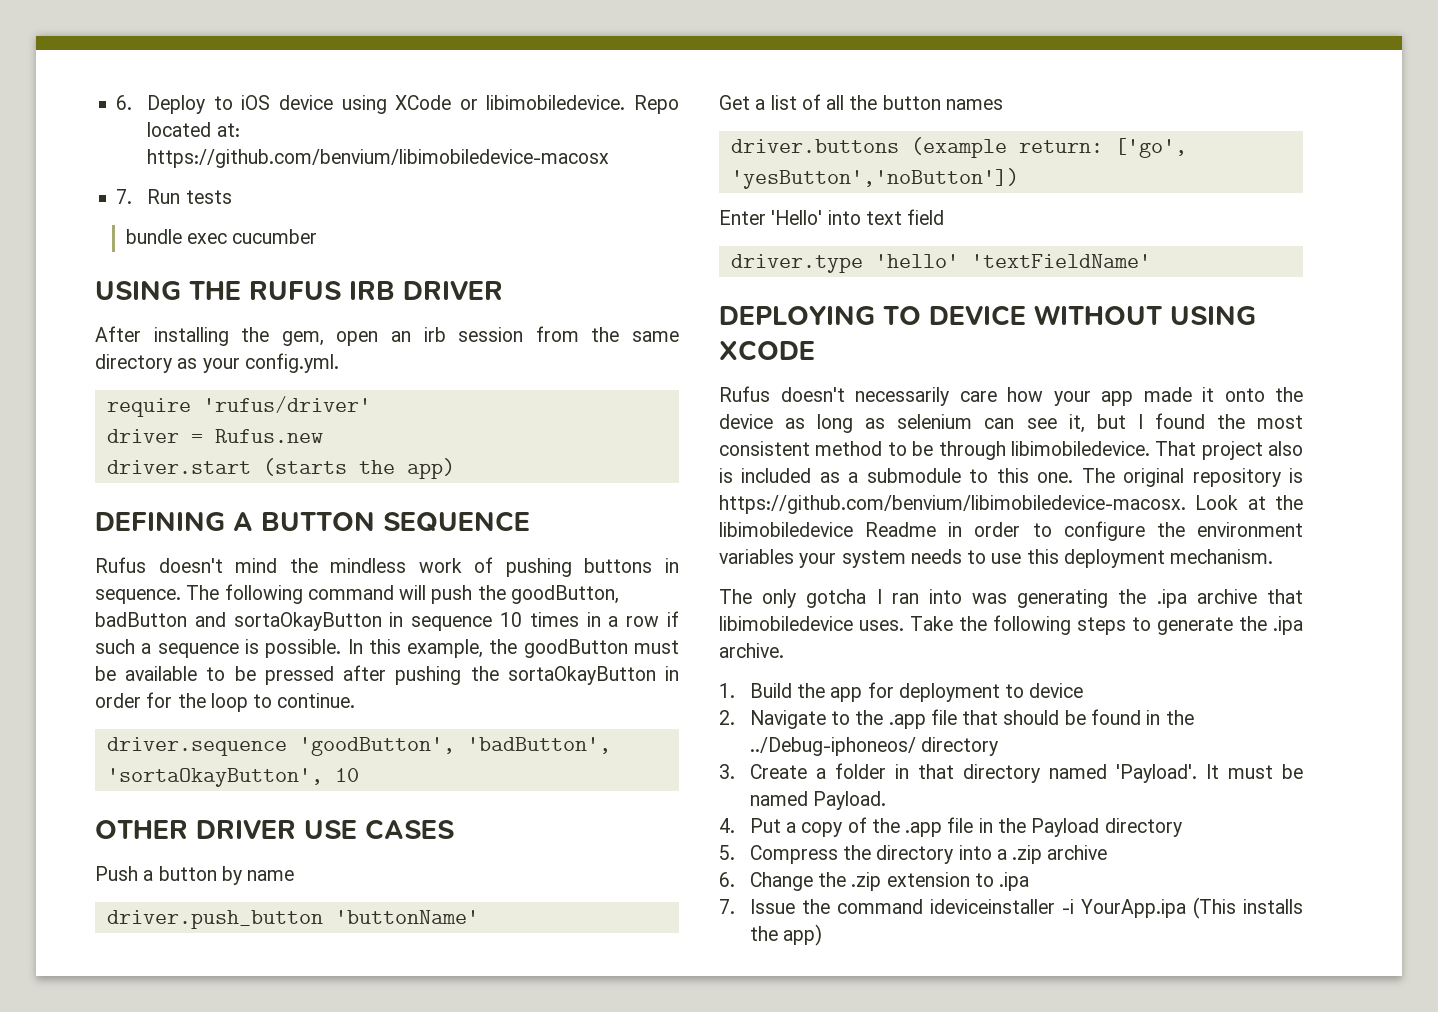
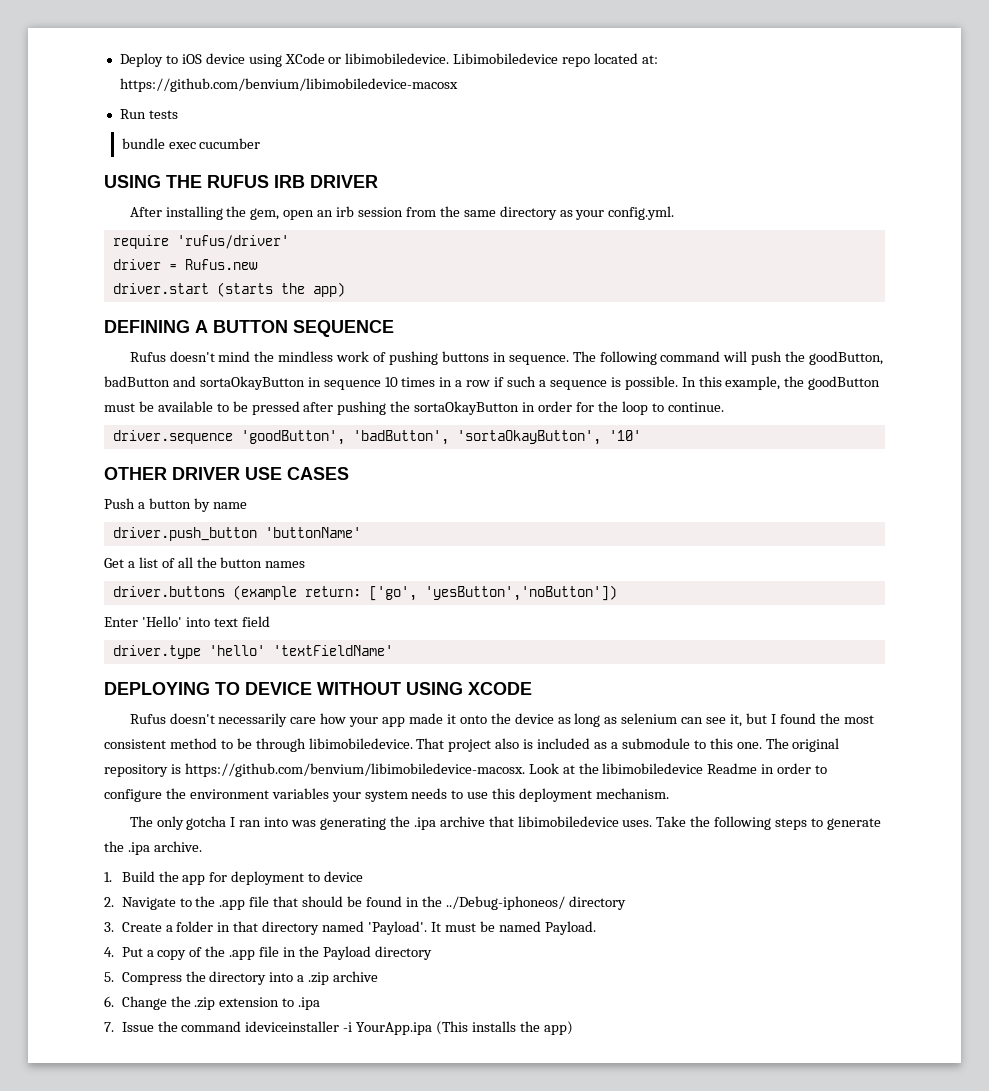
- 6. Deploy to iOS device using XCode or libimobiledevice.
+ Deploy to iOS device using XCode or libimobiledevice.
- Repo located at: https://github.com/benvium/libimobiledevice-macosx
+ Libimobiledevice repo located at: https://github.com/benvium/libimobiledevice-macosx
- 7. Run tests
+ Run tests
- driver.sequence 'goodButton', 'badButton', 'sortaOkayButton', 10
+ driver.sequence 'goodButton', 'badButton', 'sortaOkayButton', '10'

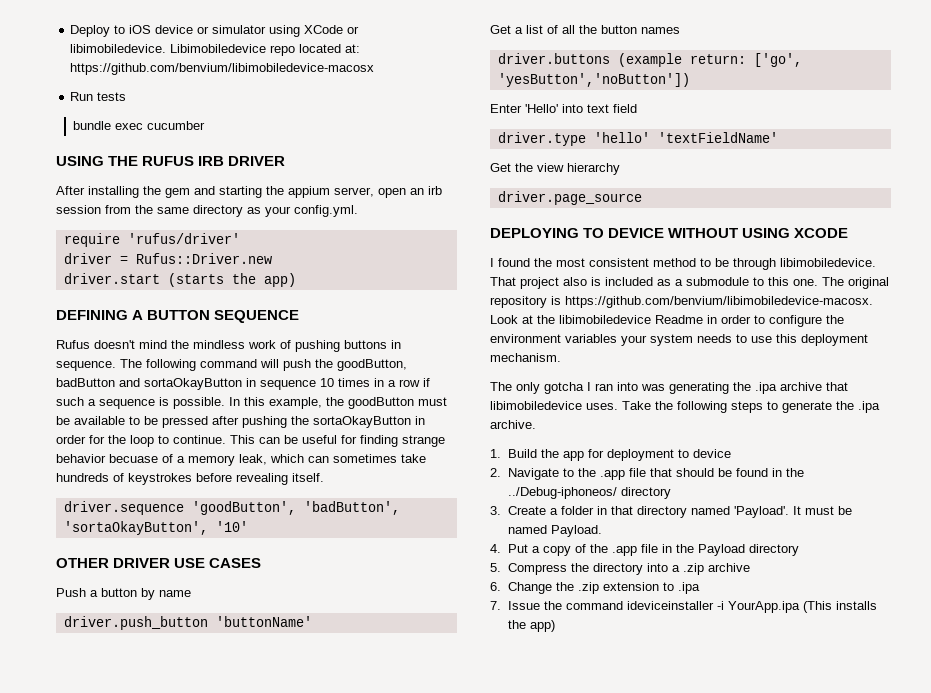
- Deploy to iOS device using XCode or libimobiledevice.
+ Deploy to iOS device or simulator using XCode or libimobiledevice.
- After installing the gem, open an irb session from the same directory as your config.yml.
+ After installing the gem and starting the appium server, open an irb session from the same directory as your config.yml.
- driver = Rufus.new
+ driver = Rufus::Driver.new
+ This can be useful for finding strange behavior becuase of a memory leak, which can sometimes take hundreds of keystrokes before revealing itself.
+ Get the view hierarchy
+ driver.page_source
- Rufus doesn't necessarily care how your app made it onto the device as long as selenium can see it, but I found the most consistent method to be through libimobiledevice.
+ I found the most consistent method to be through libimobiledevice.

